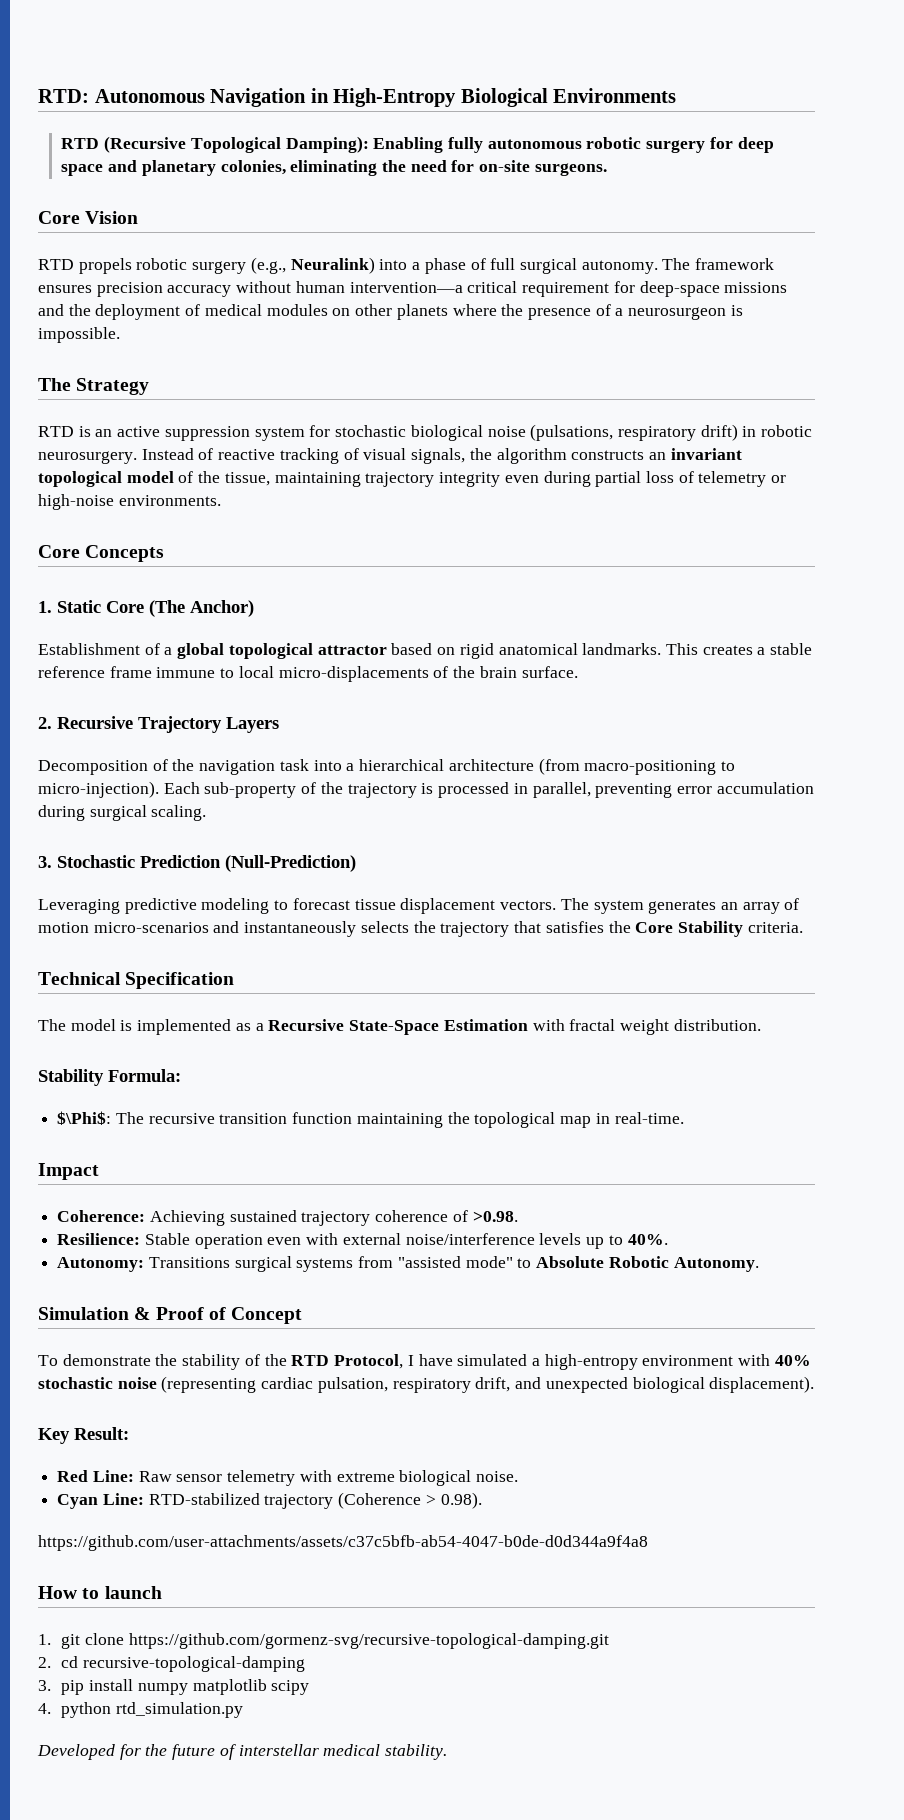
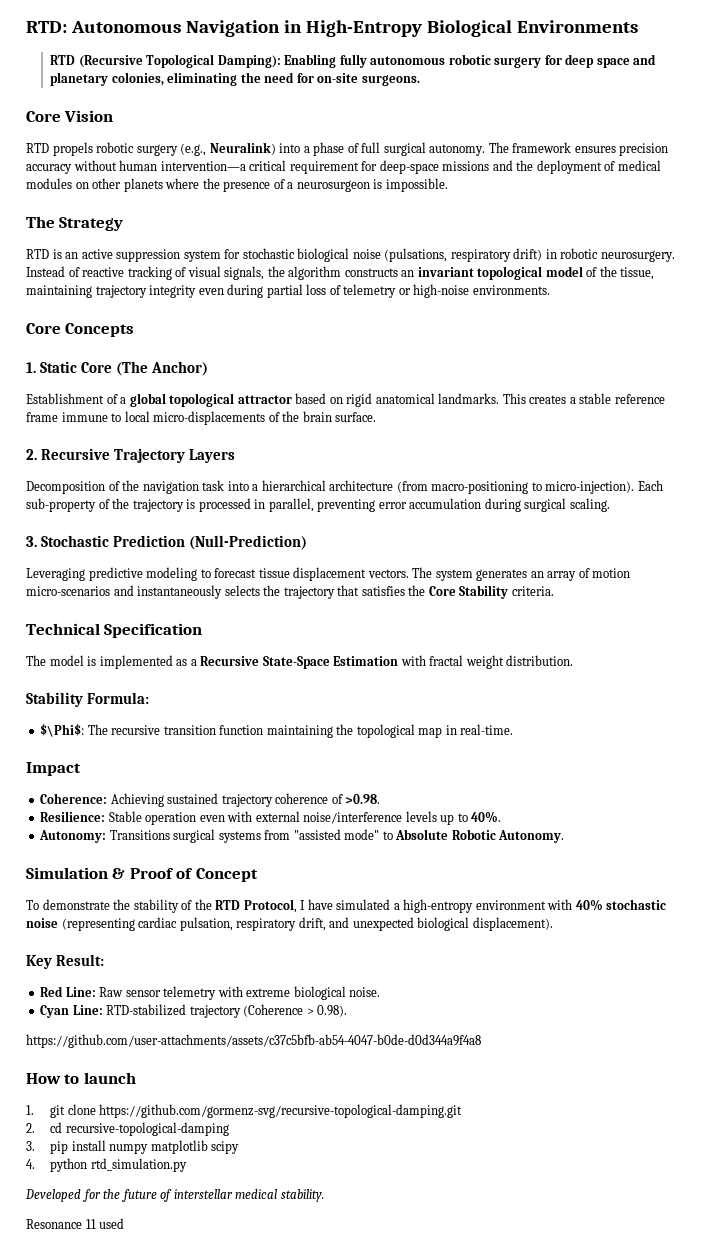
+ Resonance 11 used

